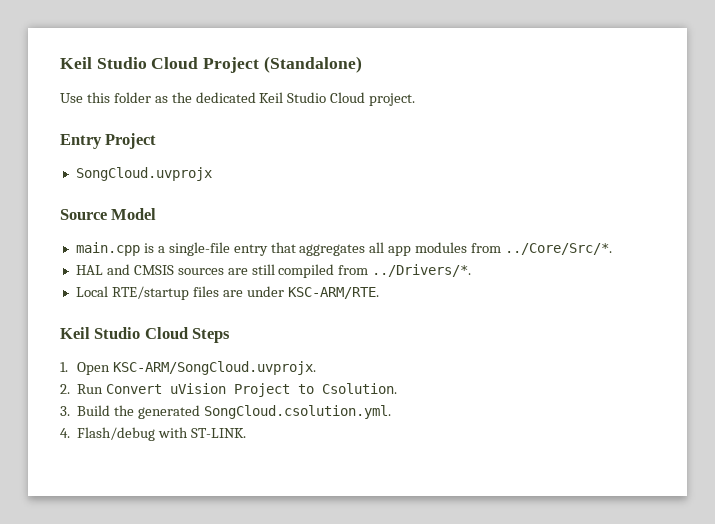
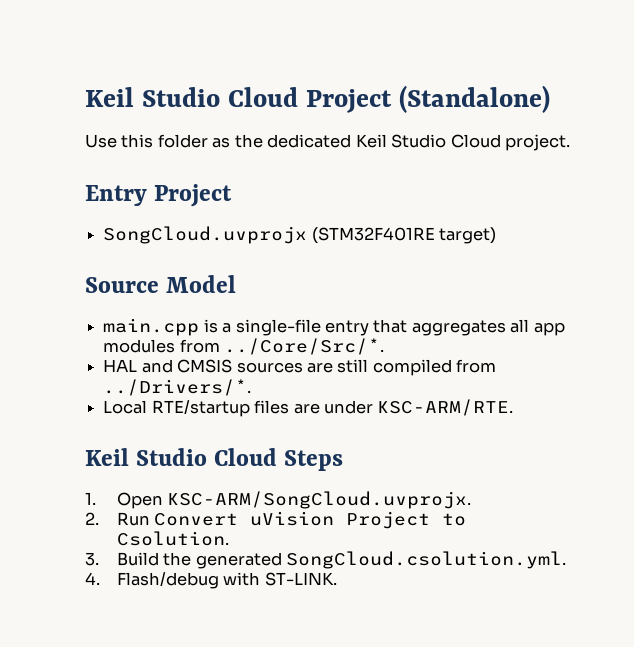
- SongCloud.uvprojx
+ SongCloud.uvprojx (STM32F401RE target)

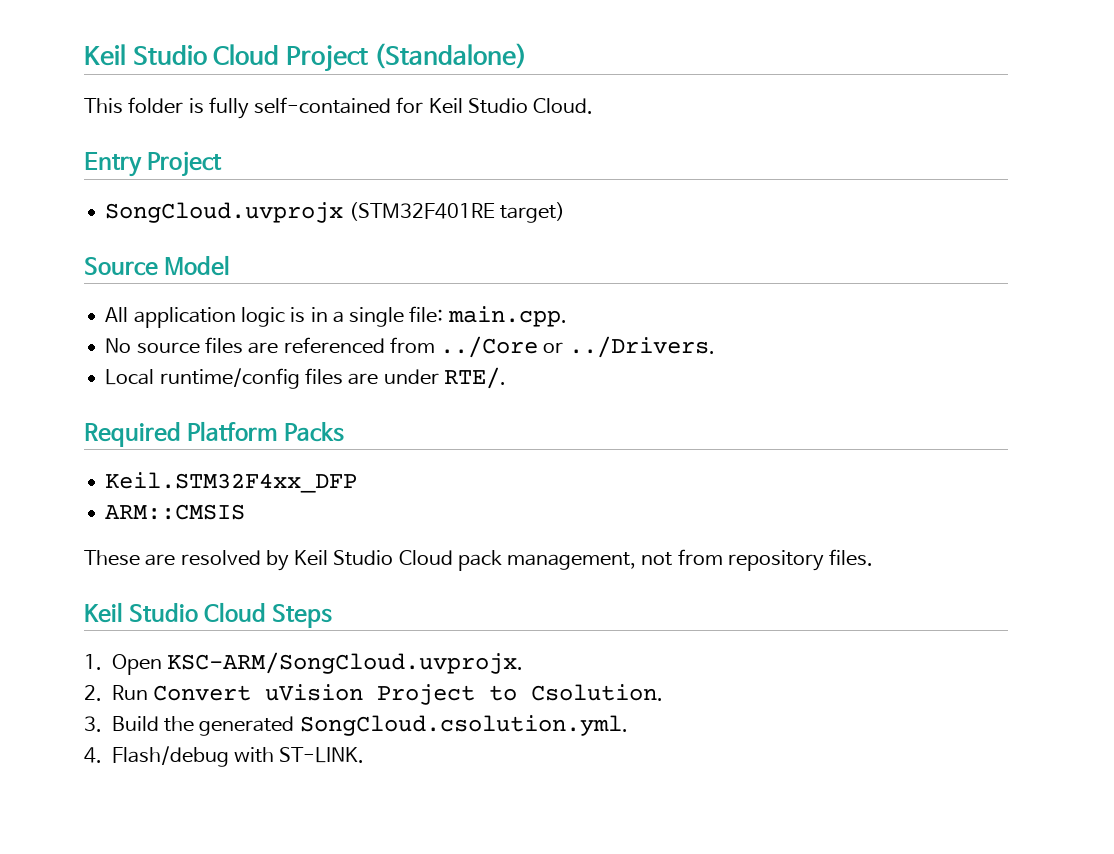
- Use this folder as the dedicated Keil Studio Cloud project.
+ This folder is fully self-contained for Keil Studio Cloud.
- main.cpp is a single-file entry that aggregates all app modules from ../Core/Src/*.
- HAL and CMSIS sources are still compiled from ../Drivers/*.
+ All application logic is in a single file: main.cpp.
+ No source files are referenced from ../Core or ../Drivers.
- Local RTE/startup files are under KSC-ARM/RTE.
+ Local runtime/config files are under RTE/.
+ Required Platform Packs
+ Keil.STM32F4xx_DFP
+ ARM::CMSIS
+ These are resolved by Keil Studio Cloud pack management, not from repository files.

